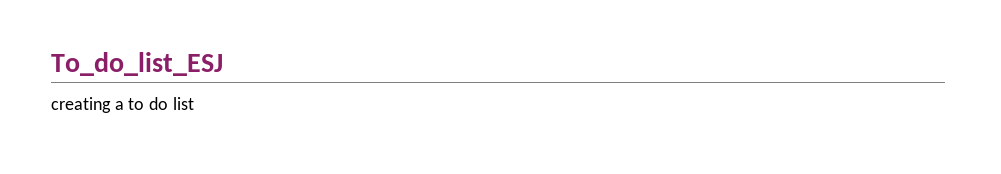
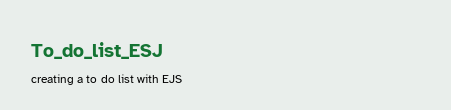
- creating a to do list
+ creating a to do list with EJS

